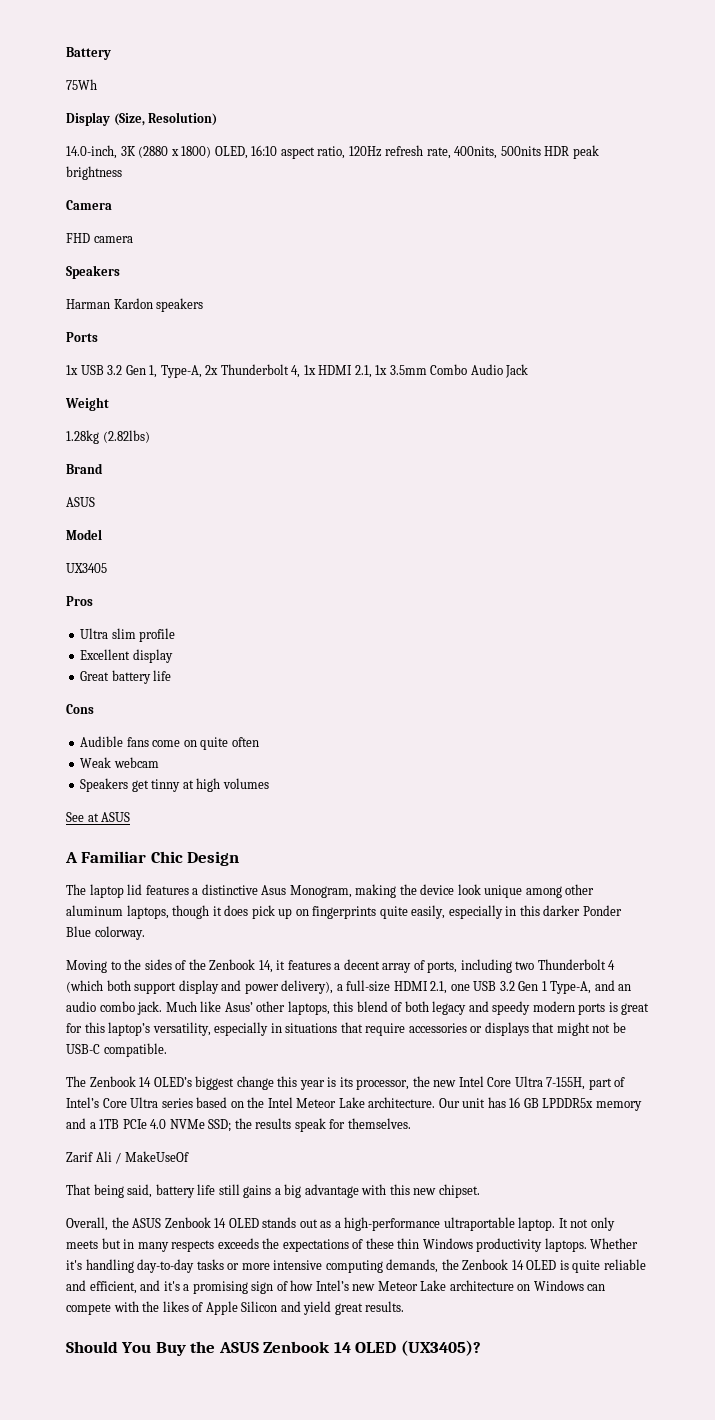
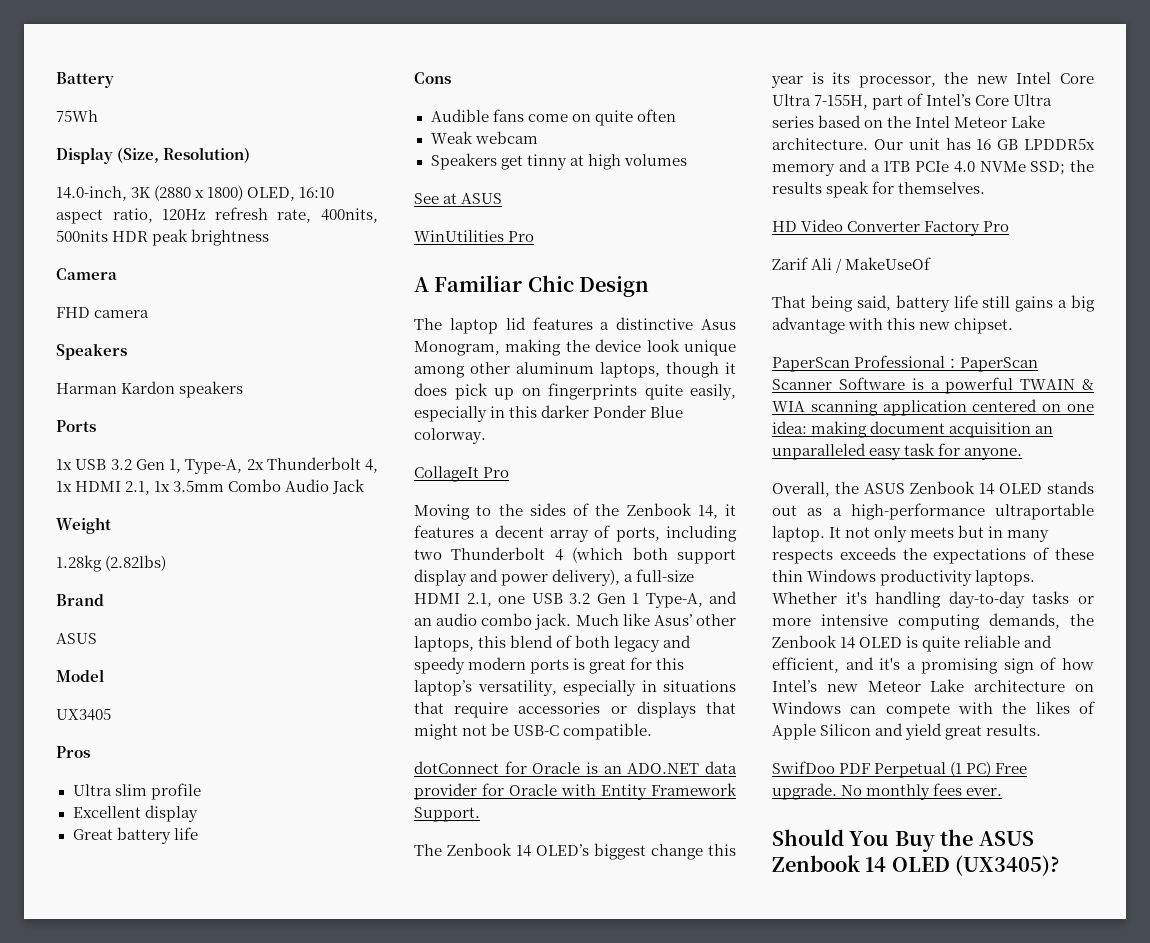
+ WinUtilities Pro
+ CollageIt Pro
+ dotConnect for Oracle is an ADO.NET data provider for Oracle with Entity Framework Support.
+ HD Video Converter Factory Pro
+ PaperScan Professional：PaperScan Scanner Software is a powerful TWAIN & WIA scanning application centered on one idea: making document acquisition an unparalleled easy task for anyone.
+ SwifDoo PDF Perpetual (1 PC) Free upgrade. No monthly fees ever.

